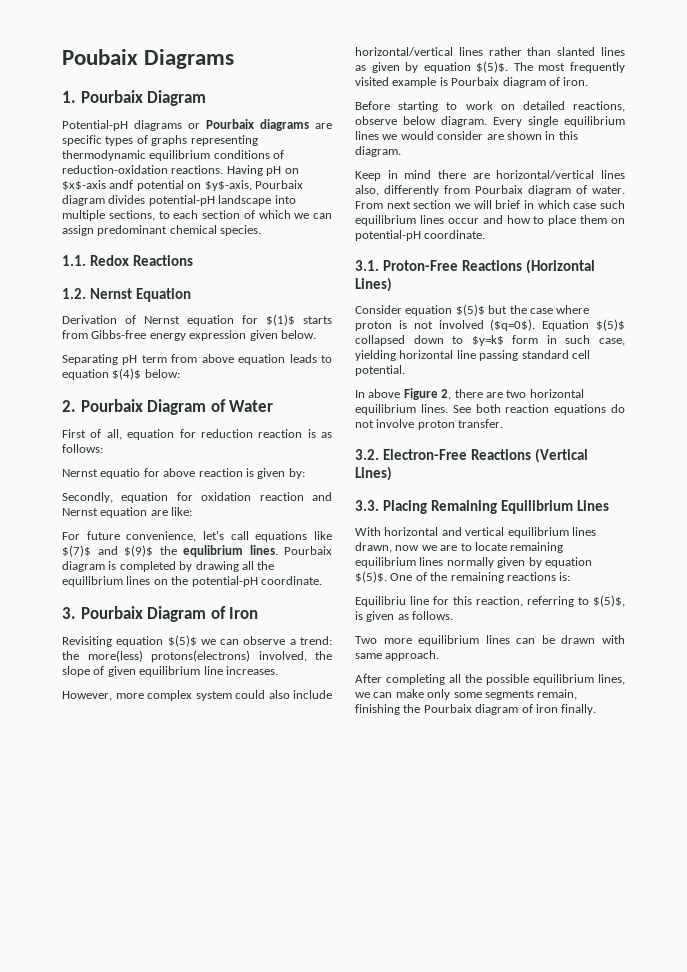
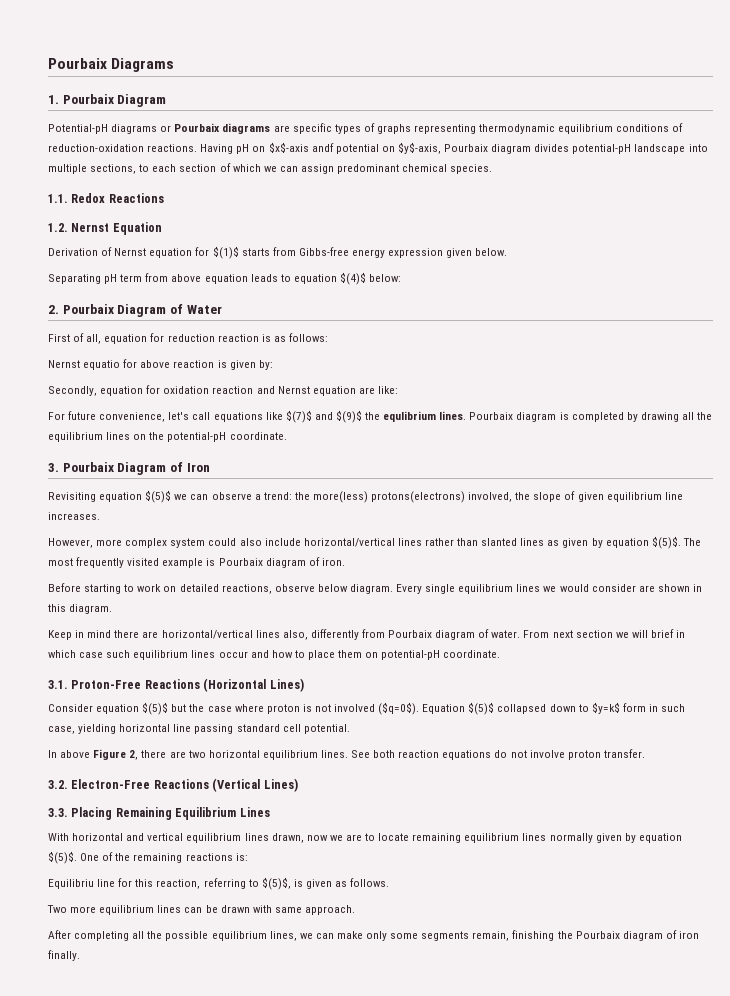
- Poubaix Diagrams
+ Pourbaix Diagrams

